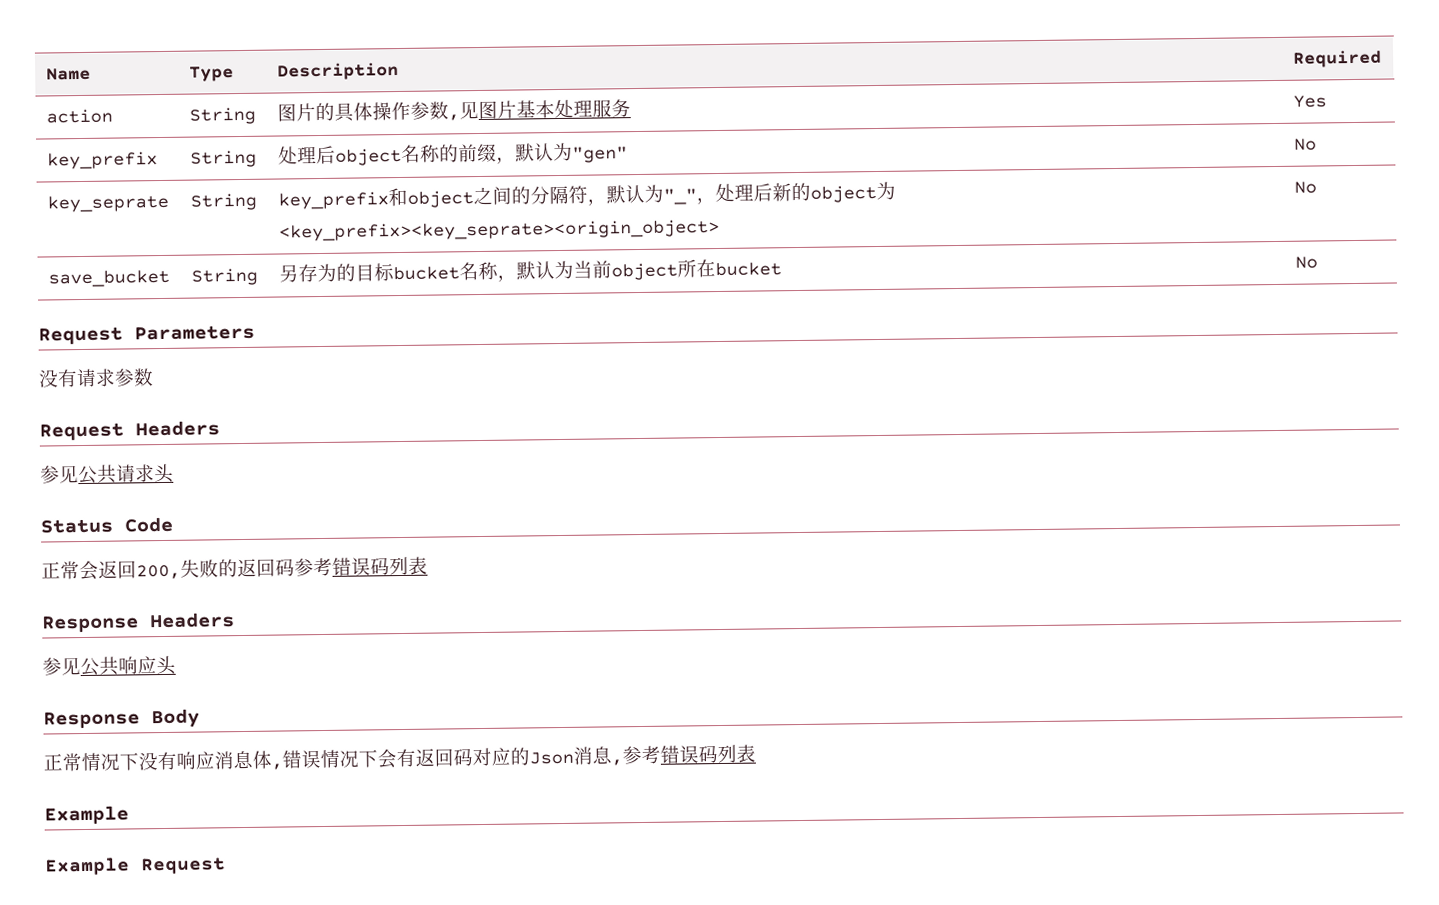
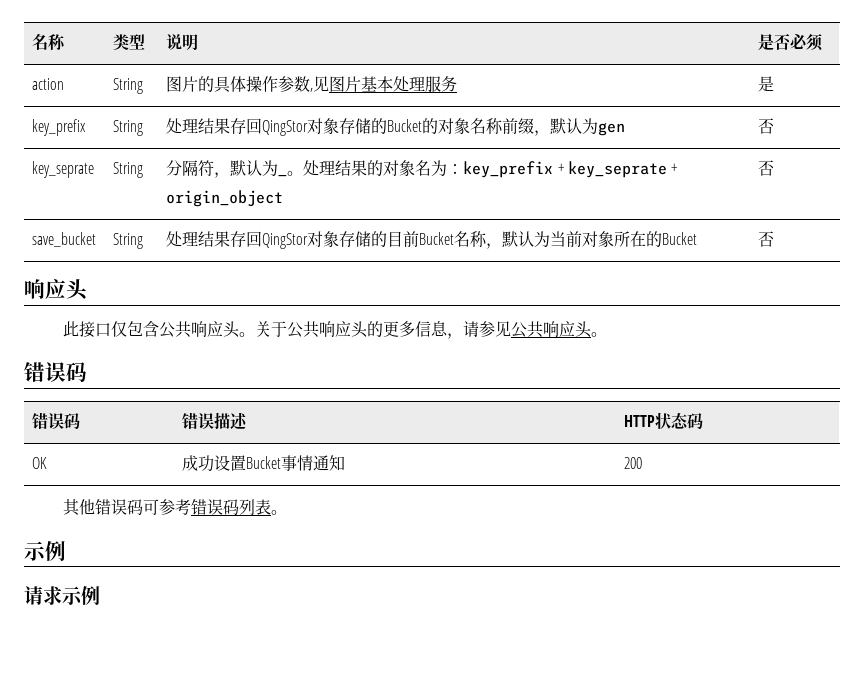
- Name | Type | Description | Required
+ 名称 | 类型 | 说明 | 是否必须
- action | String | 图片的具体操作参数,见图片基本处理服务 | Yes
+ action | String | 图片的具体操作参数,见图片基本处理服务 | 是
- key_prefix | String | 处理后object名称的前缀，默认为"gen" | No
+ key_prefix | String | 处理结果存回QingStor对象存储的Bucket的对象名称前缀，默认为gen | 否
- key_seprate | String | key_prefix和object之间的分隔符，默认为"_"，处理后新的object为<key_prefix><key_seprate><origin_object> | No
- save_bucket | String | 另存为的目标bucket名称，默认为当前object所在bucket | No
- Request Parameters
- 没有请求参数
- Request Headers
- 参见公共请求头
- Status Code
- 正常会返回200,失败的返回码参考错误码列表
- Response Headers
- 参见公共响应头
- Response Body
- 正常情况下没有响应消息体,错误情况下会有返回码对应的Json消息,参考错误码列表
- Example
- Example Request
+ key_seprate | String | 分隔符，默认为_。处理结果的对象名为：key_prefix + key_seprate + origin_object | 否
+ save_bucket | String | 处理结果存回QingStor对象存储的目前Bucket名称，默认为当前对象所在的Bucket | 否
+ 响应头
+ 此接口仅包含公共响应头。关于公共响应头的更多信息，请参见公共响应头。
+ 错误码
+ 错误码 | 错误描述 | HTTP状态码
+ OK | 成功设置Bucket事情通知 | 200
+ 其他错误码可参考错误码列表。
+ 示例
+ 请求示例

